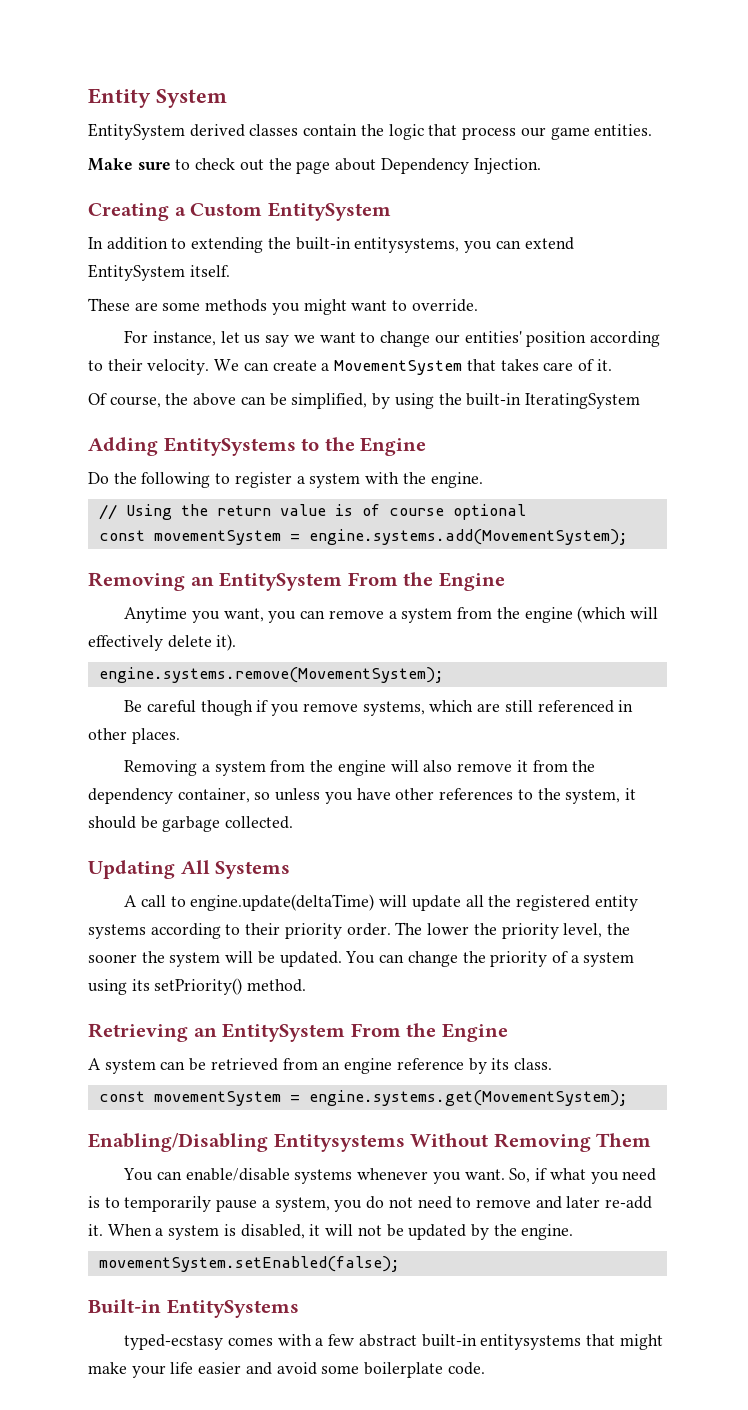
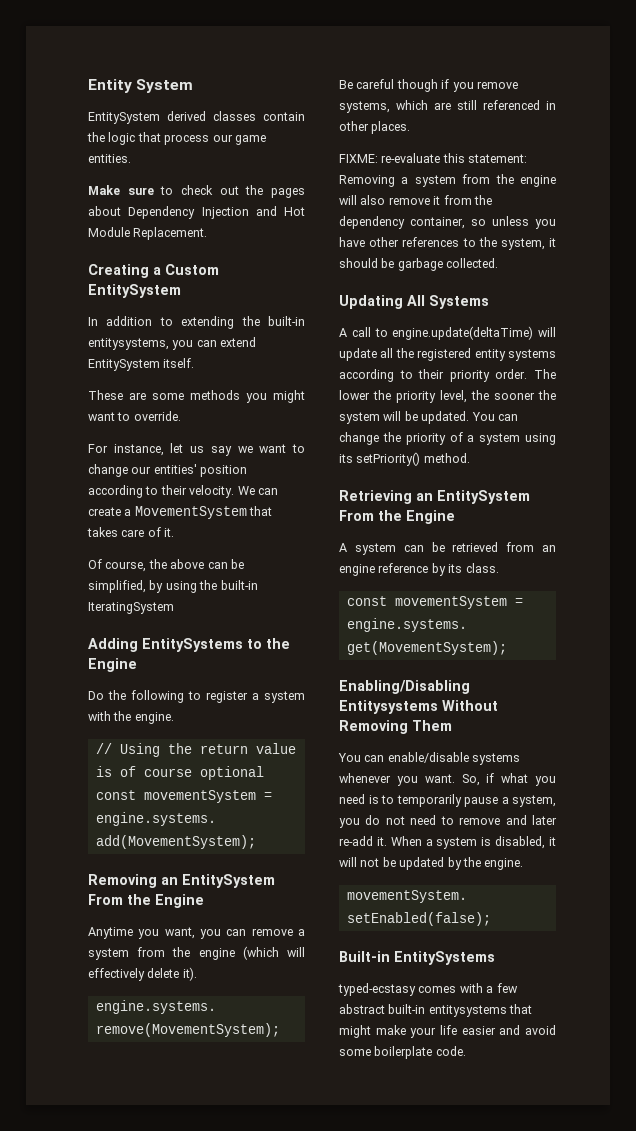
- Make sure to check out the page about Dependency Injection.
+ Make sure to check out the pages about Dependency Injection and Hot Module Replacement.
- Removing a system from the engine will also remove it from the dependency container, so unless you have other references to the system, it should be garbage collected.
+ FIXME: re-evaluate this statement: Removing a system from the engine will also remove it from the dependency container, so unless you have other references to the system, it should be garbage collected.

